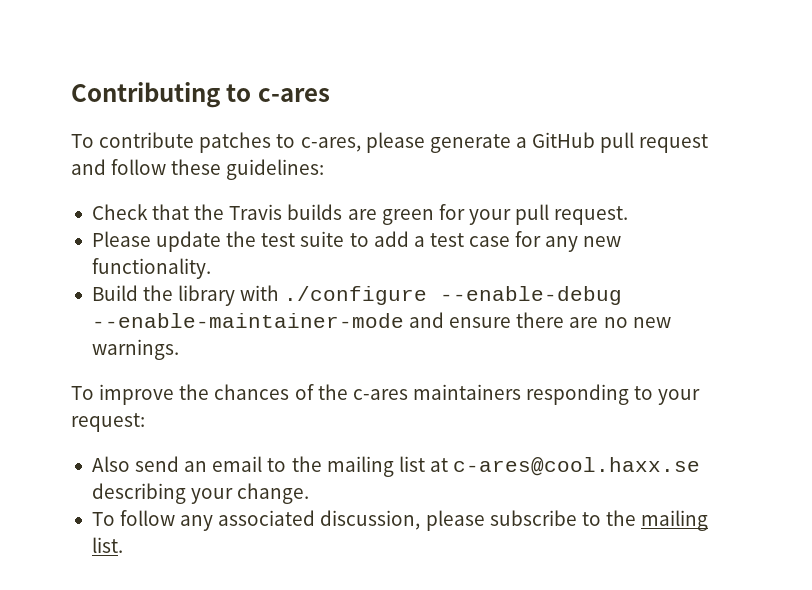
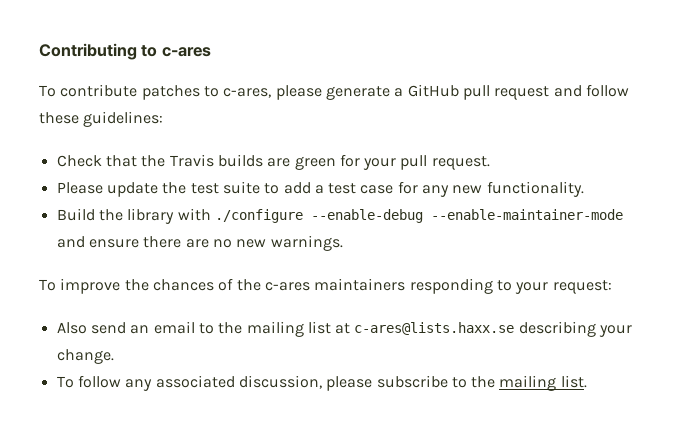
- Also send an email to the mailing list at c-ares@cool.haxx.se describing your change.
+ Also send an email to the mailing list at c-ares@lists.haxx.se describing your change.

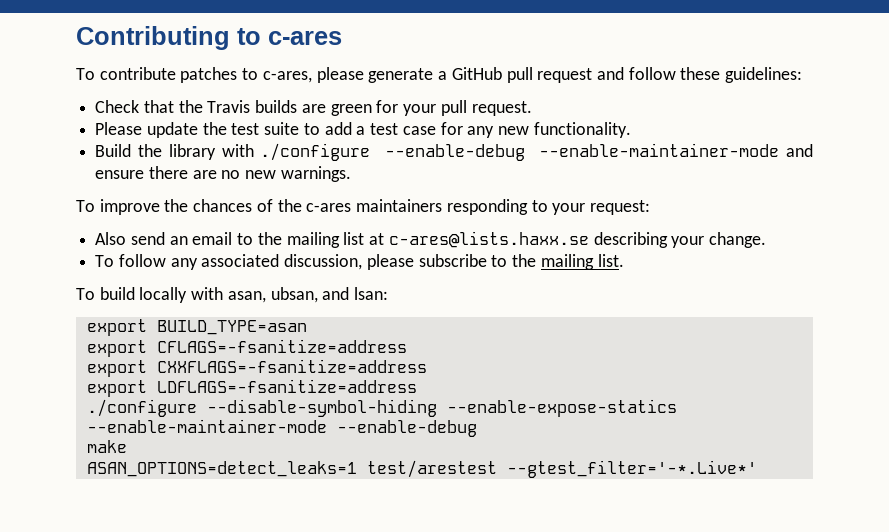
+ To build locally with asan, ubsan, and lsan:
+ export BUILD_TYPE=asan
+ export CFLAGS=-fsanitize=address
+ export CXXFLAGS=-fsanitize=address
+ export LDFLAGS=-fsanitize=address
+ ./configure --disable-symbol-hiding --enable-expose-statics --enable-maintainer-mode --enable-debug
+ make
+ ASAN_OPTIONS=detect_leaks=1 test/arestest --gtest_filter='-*.Live*'

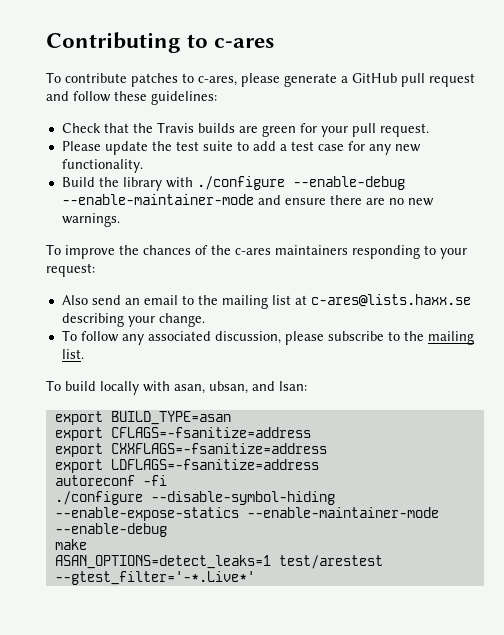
+ autoreconf -fi

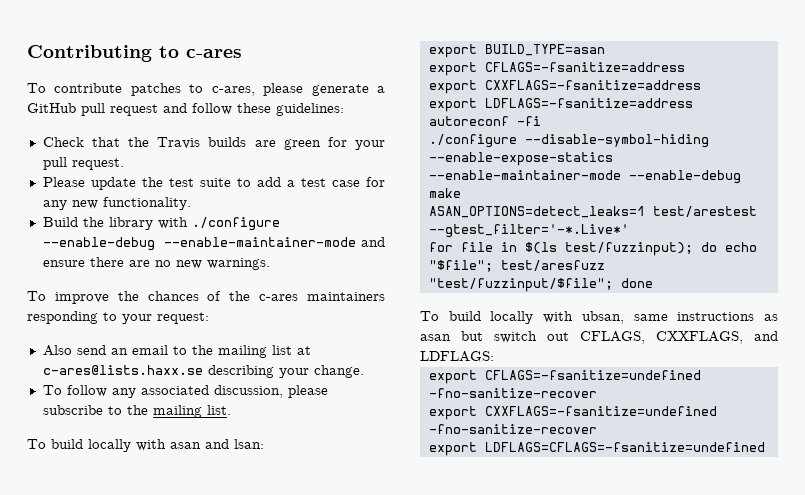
- To build locally with asan, ubsan, and lsan:
+ To build locally with asan and lsan:
+ for file in $(ls test/fuzzinput); do echo "$file"; test/aresfuzz "test/fuzzinput/$file"; done
+ To build locally with ubsan, same instructions as asan but switch out CFLAGS, CXXFLAGS, and LDFLAGS:
+ export CFLAGS=-fsanitize=undefined -fno-sanitize-recover
+ export CXXFLAGS=-fsanitize=undefined -fno-sanitize-recover
+ export LDFLAGS=CFLAGS=-fsanitize=undefined

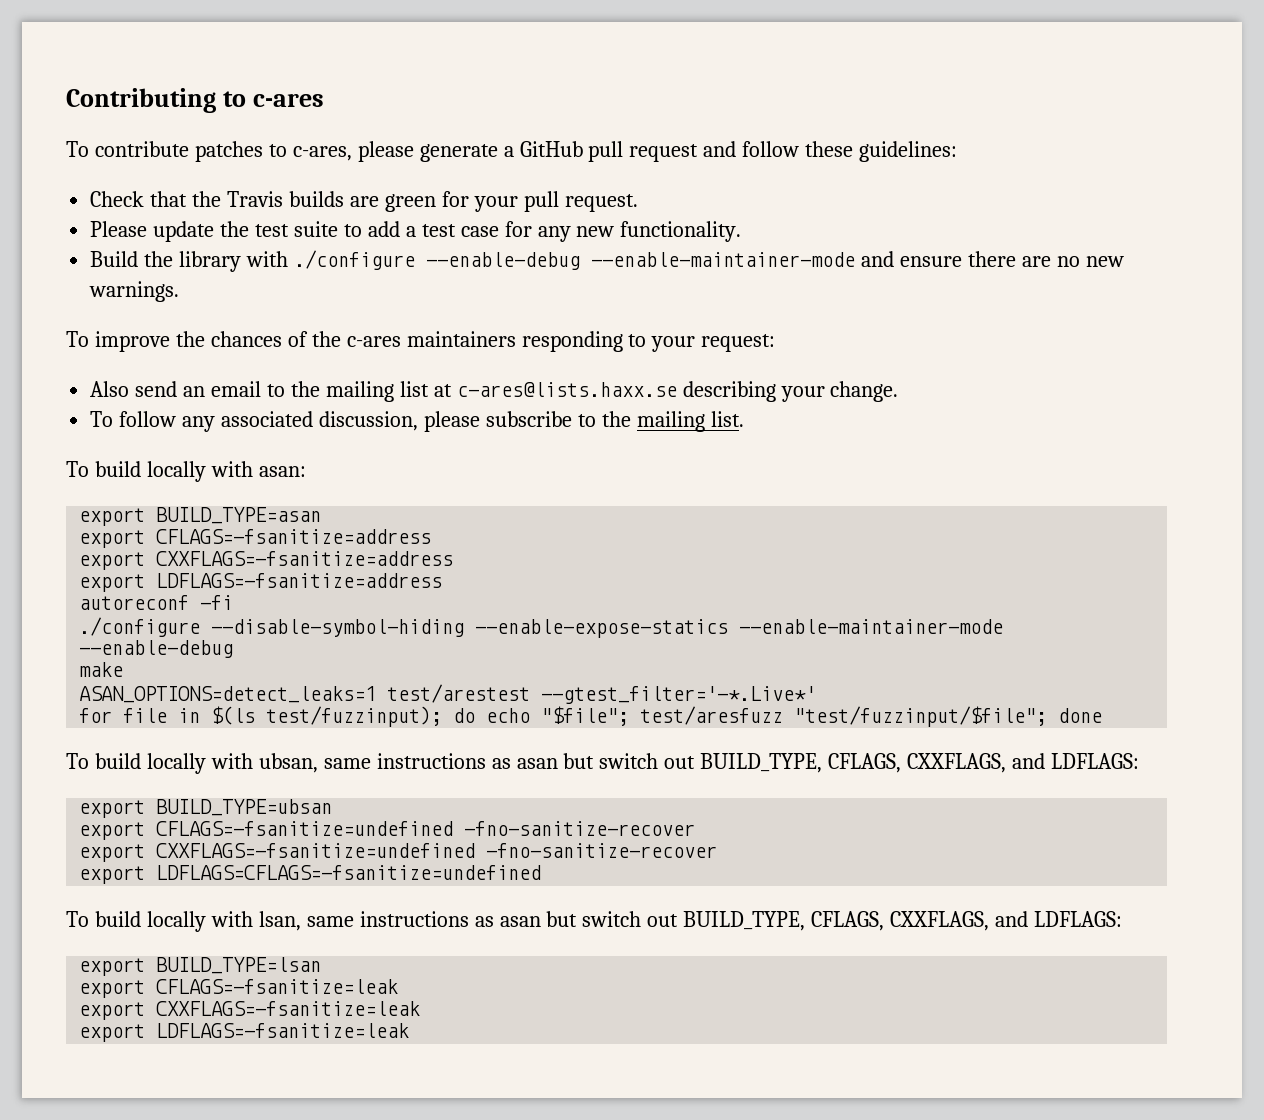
- To build locally with asan and lsan:
+ To build locally with asan:
- To build locally with ubsan, same instructions as asan but switch out CFLAGS, CXXFLAGS, and LDFLAGS:
+ To build locally with ubsan, same instructions as asan but switch out BUILD_TYPE, CFLAGS, CXXFLAGS, and LDFLAGS:
+ export BUILD_TYPE=ubsan
+ To build locally with lsan, same instructions as asan but switch out BUILD_TYPE, CFLAGS, CXXFLAGS, and LDFLAGS:
+ export BUILD_TYPE=lsan
+ export CFLAGS=-fsanitize=leak
+ export CXXFLAGS=-fsanitize=leak
+ export LDFLAGS=-fsanitize=leak

